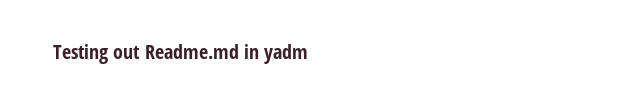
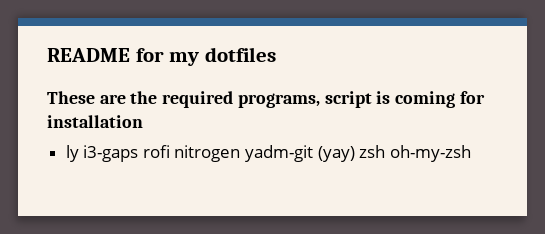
- Testing out Readme.md in yadm
+ README for my dotfiles
+ These are the required programs, script is coming for installation
+ ly i3-gaps rofi nitrogen yadm-git (yay) zsh oh-my-zsh

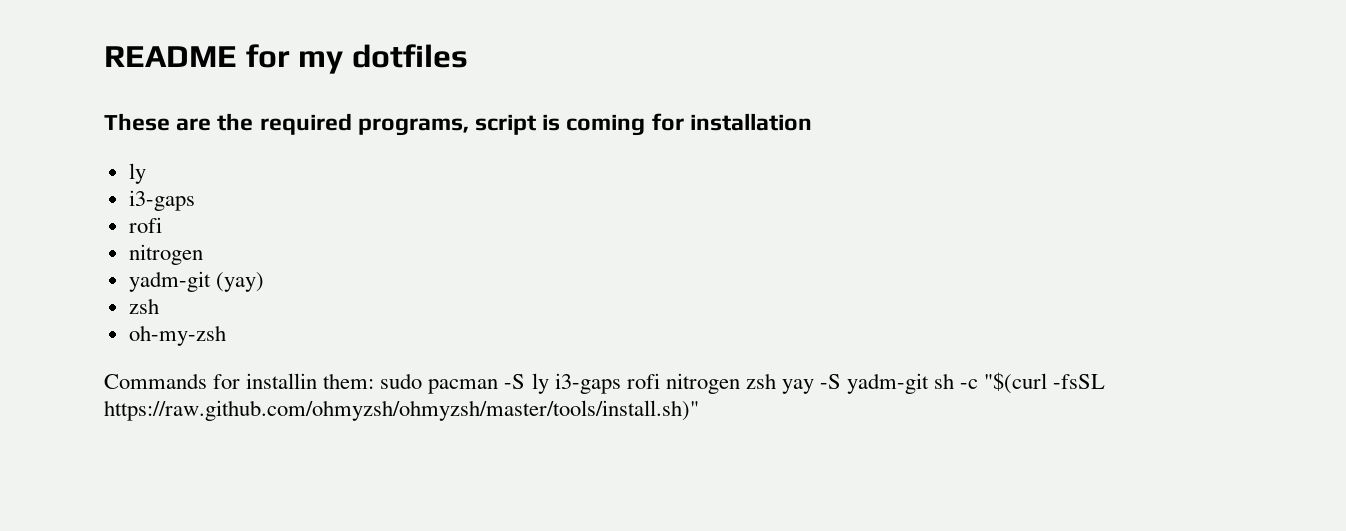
  These are the required programs, script is coming for installation
- ly i3-gaps rofi nitrogen yadm-git (yay) zsh oh-my-zsh
+ ly
+ i3-gaps
+ rofi
+ nitrogen
+ yadm-git (yay)
+ zsh
+ oh-my-zsh
+ Commands for installin them: sudo pacman -S ly i3-gaps rofi nitrogen zsh yay -S yadm-git sh -c "$(curl -fsSL https://raw.github.com/ohmyzsh/ohmyzsh/master/tools/install.sh)"

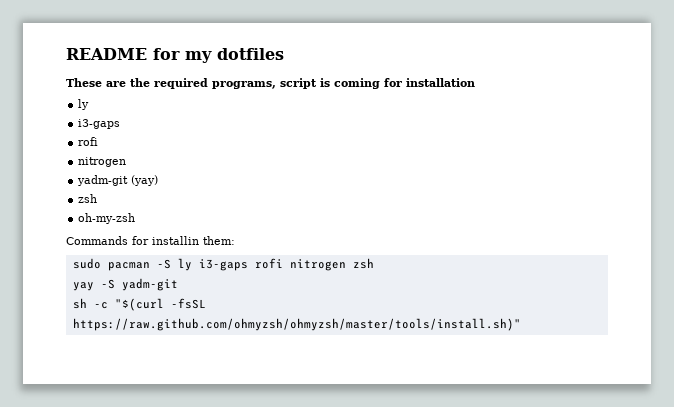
- Commands for installin them: sudo pacman -S ly i3-gaps rofi nitrogen zsh yay -S yadm-git sh -c "$(curl -fsSL https://raw.github.com/ohmyzsh/ohmyzsh/master/tools/install.sh)"
+ Commands for installin them:
+ sudo pacman -S ly i3-gaps rofi nitrogen zsh
+ yay -S yadm-git
+ sh -c "$(curl -fsSL https://raw.github.com/ohmyzsh/ohmyzsh/master/tools/install.sh)"

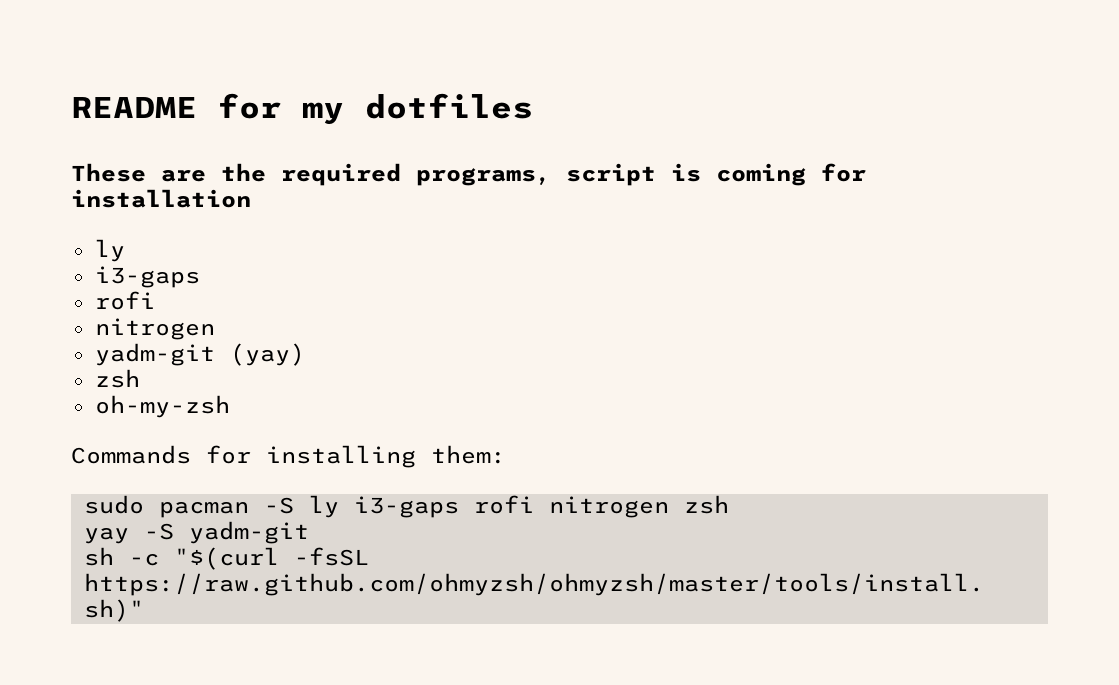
- Commands for installin them:
+ Commands for installing them:

